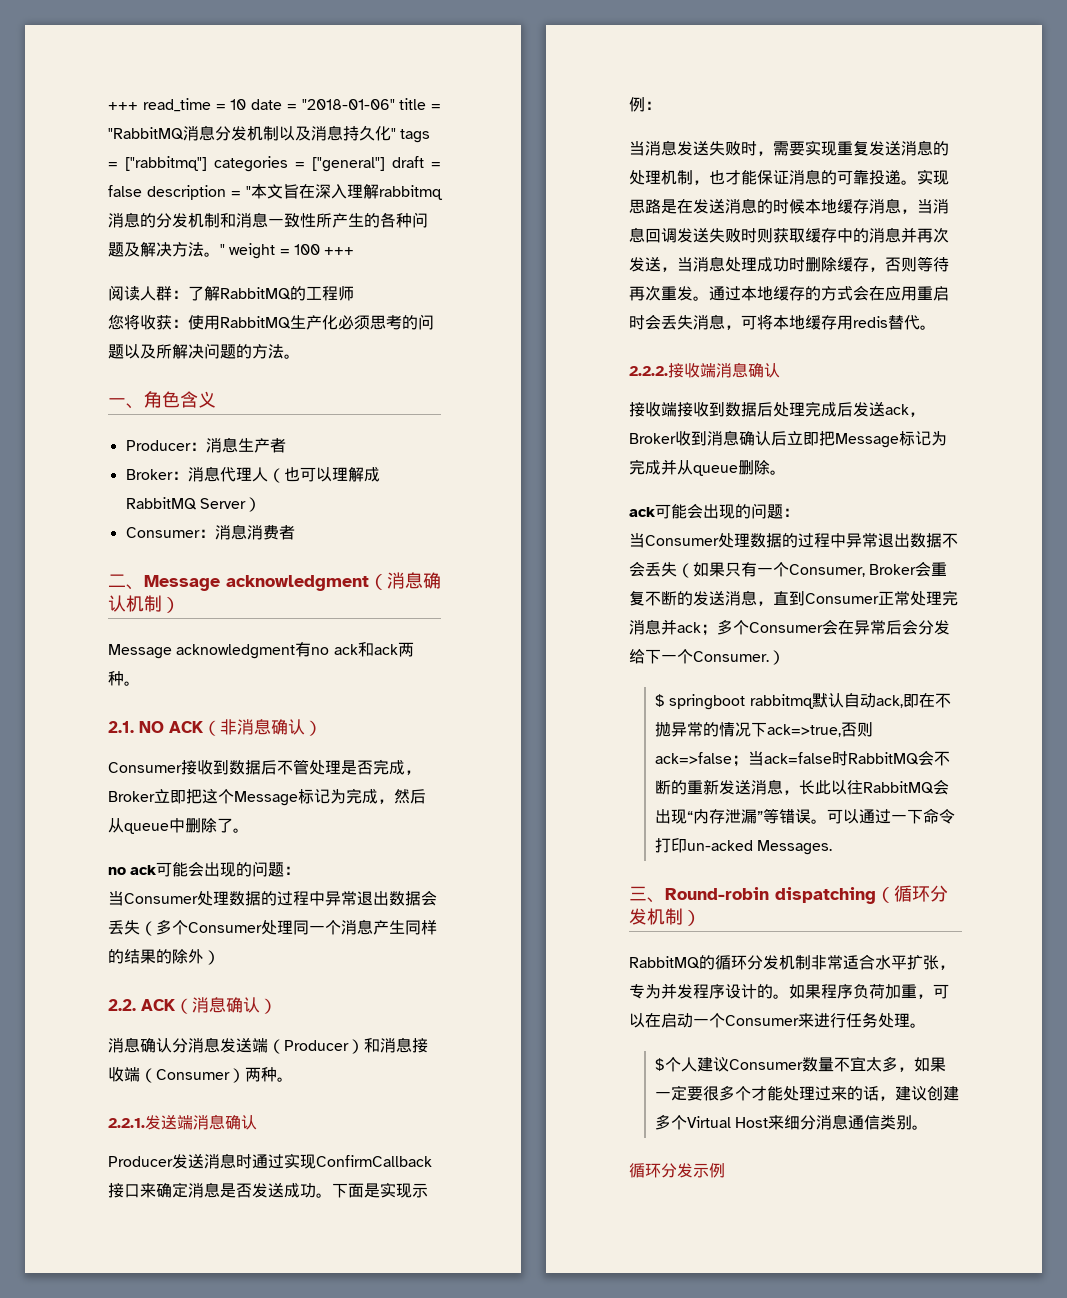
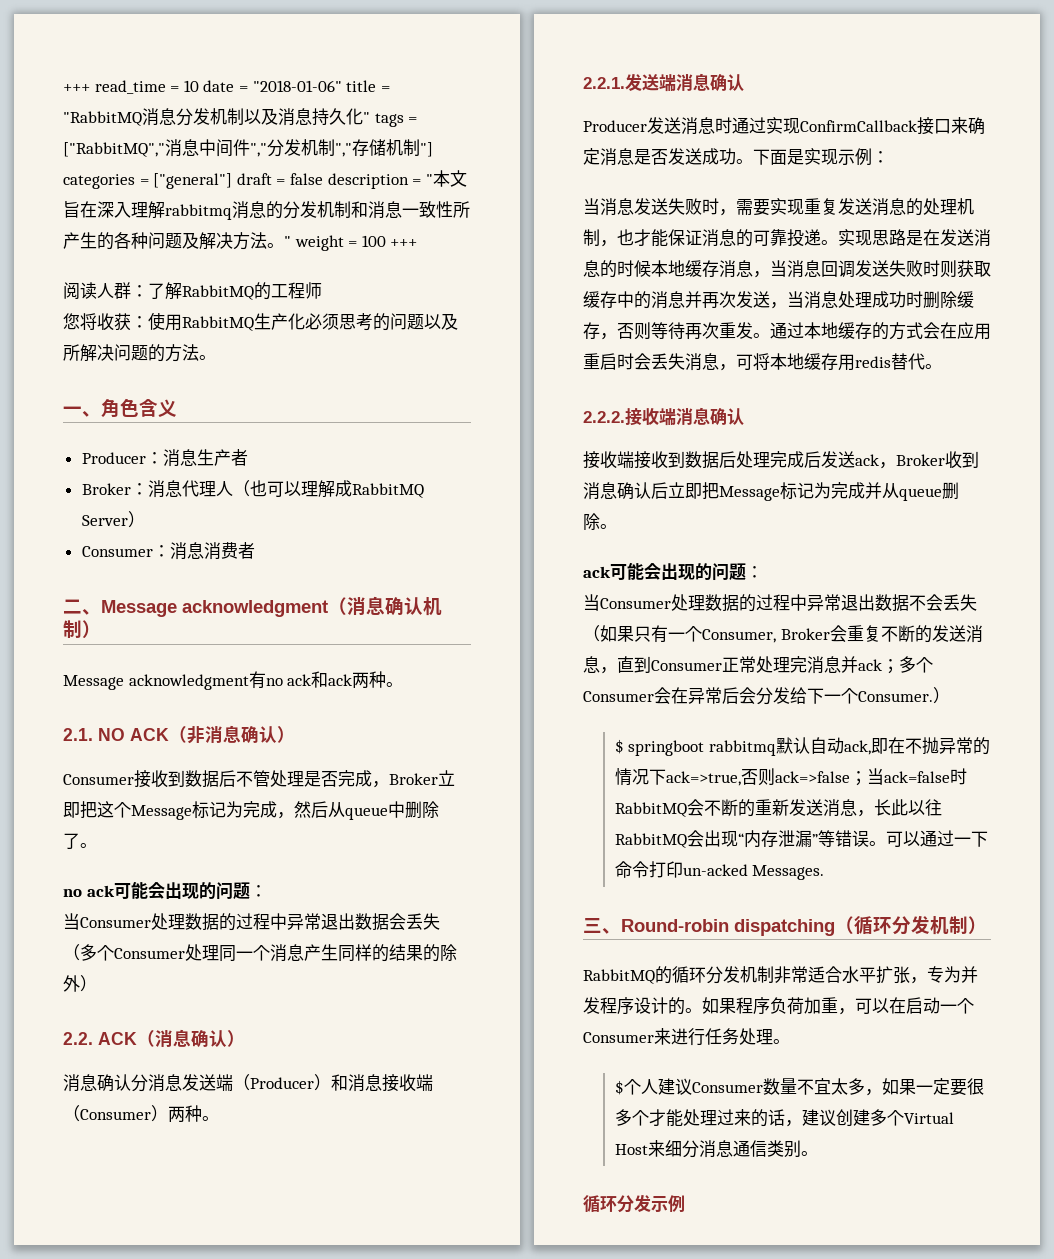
- +++ read_time = 10 date = "2018-01-06" title = "RabbitMQ消息分发机制以及消息持久化" tags = ["rabbitmq"] categories = ["general"] draft = false description = "本文旨在深入理解rabbitmq消息的分发机制和消息一致性所产生的各种问题及解决方法。
+ +++ read_time = 10 date = "2018-01-06" title = "RabbitMQ消息分发机制以及消息持久化" tags = ["RabbitMQ","消息中间件","分发机制","存储机制"] categories = ["general"] draft = false description = "本文旨在深入理解rabbitmq消息的分发机制和消息一致性所产生的各种问题及解决方法。

